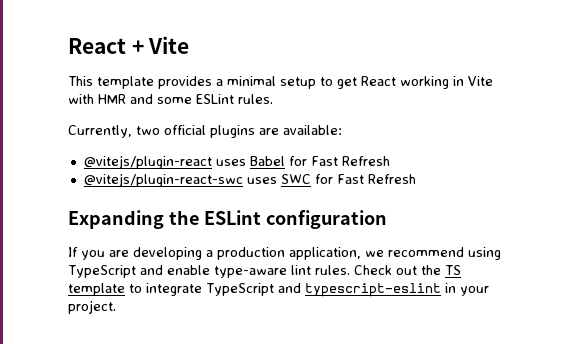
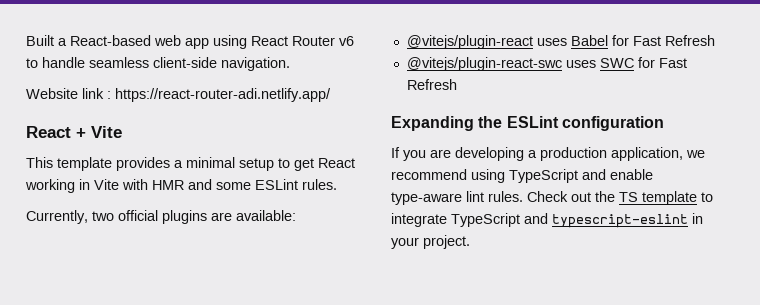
+ Built a React-based web app using React Router v6 to handle seamless client-side navigation.
+ Website link : https://react-router-adi.netlify.app/

